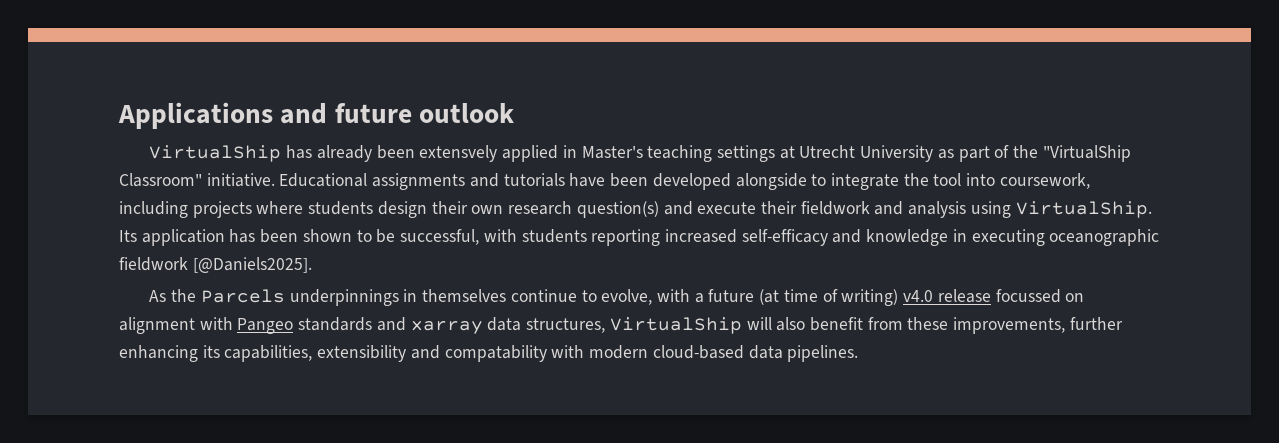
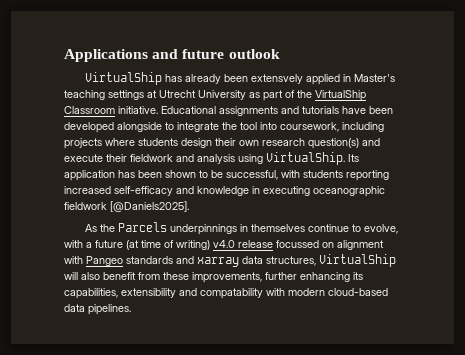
- VirtualShip has already been extensvely applied in Master's teaching settings at Utrecht University as part of the "VirtualShip Classroom" initiative.
+ VirtualShip has already been extensvely applied in Master's teaching settings at Utrecht University as part of the VirtualShip Classroom initiative.

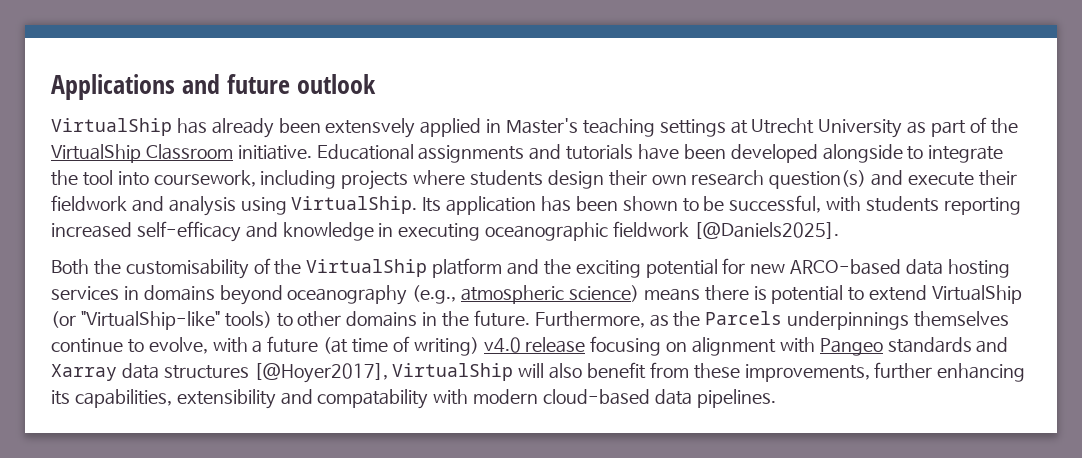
- As the Parcels underpinnings in themselves continue to evolve, with a future (at time of writing) v4.0 release focussed on alignment with Pangeo standards and xarray data structures, VirtualShip will also benefit from these improvements, further enhancing its capabilities, extensibility and compatability with modern cloud-based data pipelines.
+ Both the customisability of the VirtualShip platform and the exciting potential for new ARCO-based data hosting services in domains beyond oceanography (e.g., atmospheric science) means there is potential to extend VirtualShip (or "VirtualShip-like" tools) to other domains in the future. Furthermore, as the Parcels underpinnings themselves continue to evolve, with a future (at time of writing) v4.0 release focusing on alignment with Pangeo standards and Xarray data structures [@Hoyer2017], VirtualShip will also benefit from these improvements, further enhancing its capabilities, extensibility and compatability with modern cloud-based data pipelines.

